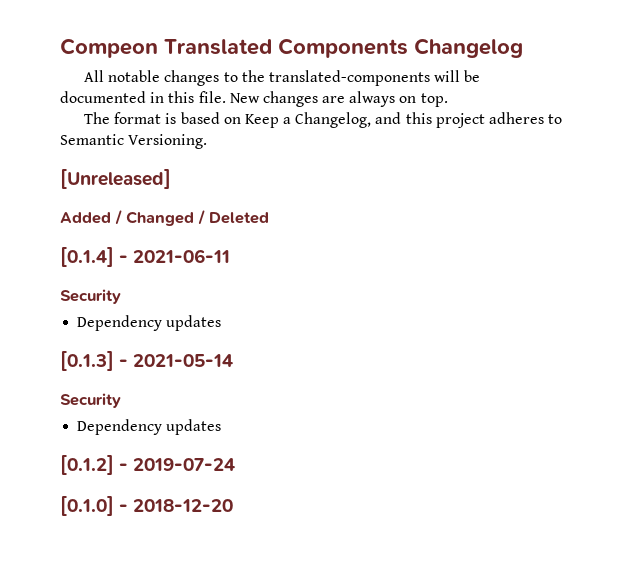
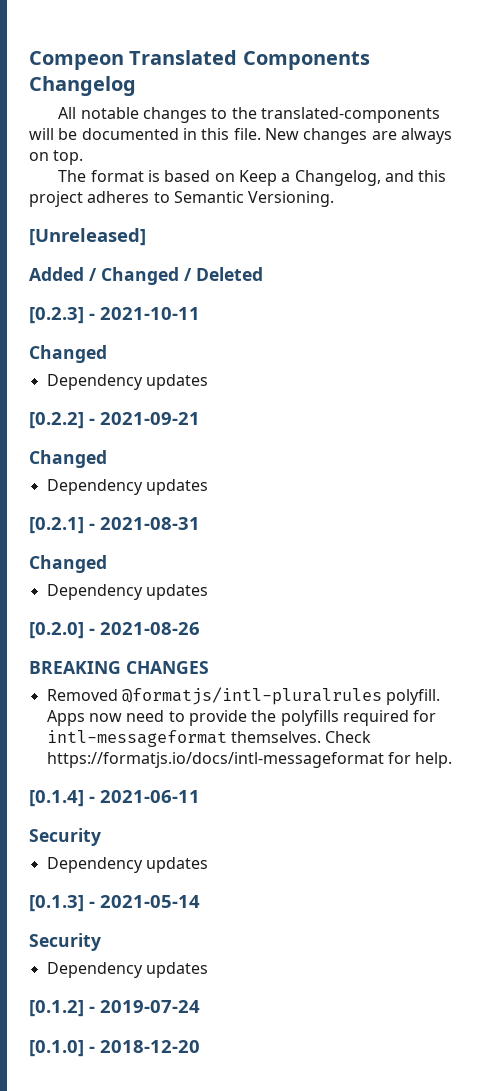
+ [0.2.3] - 2021-10-11
+ Changed
+ Dependency updates
+ [0.2.2] - 2021-09-21
+ Changed
+ Dependency updates
+ [0.2.1] - 2021-08-31
+ Changed
+ Dependency updates
+ [0.2.0] - 2021-08-26
+ BREAKING CHANGES
+ Removed @formatjs/intl-pluralrules polyfill. Apps now need to provide the polyfills required for intl-messageformat themselves. Check https://formatjs.io/docs/intl-messageformat for help.

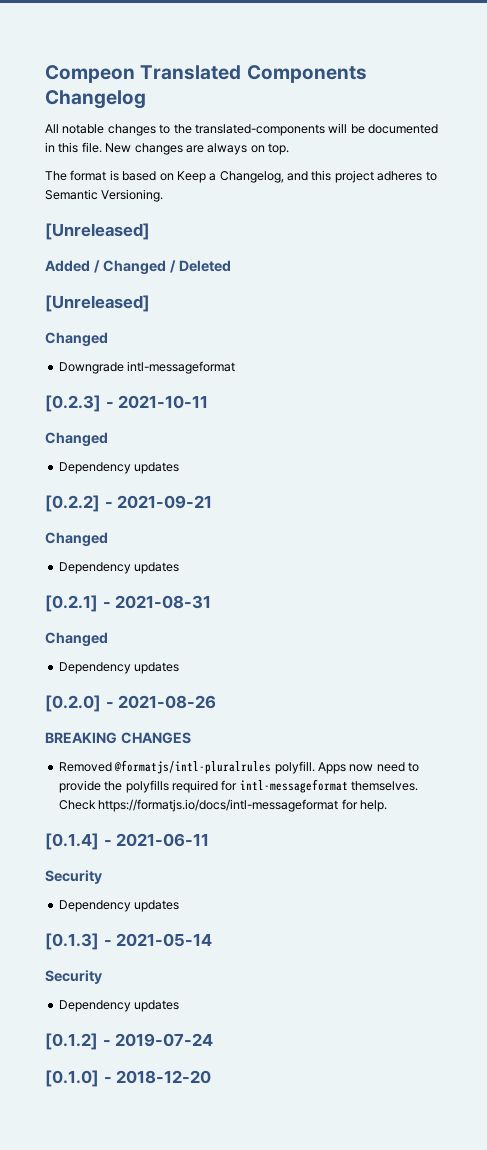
  Added / Changed / Deleted
+ [Unreleased]
+ Changed
+ Downgrade intl-messageformat

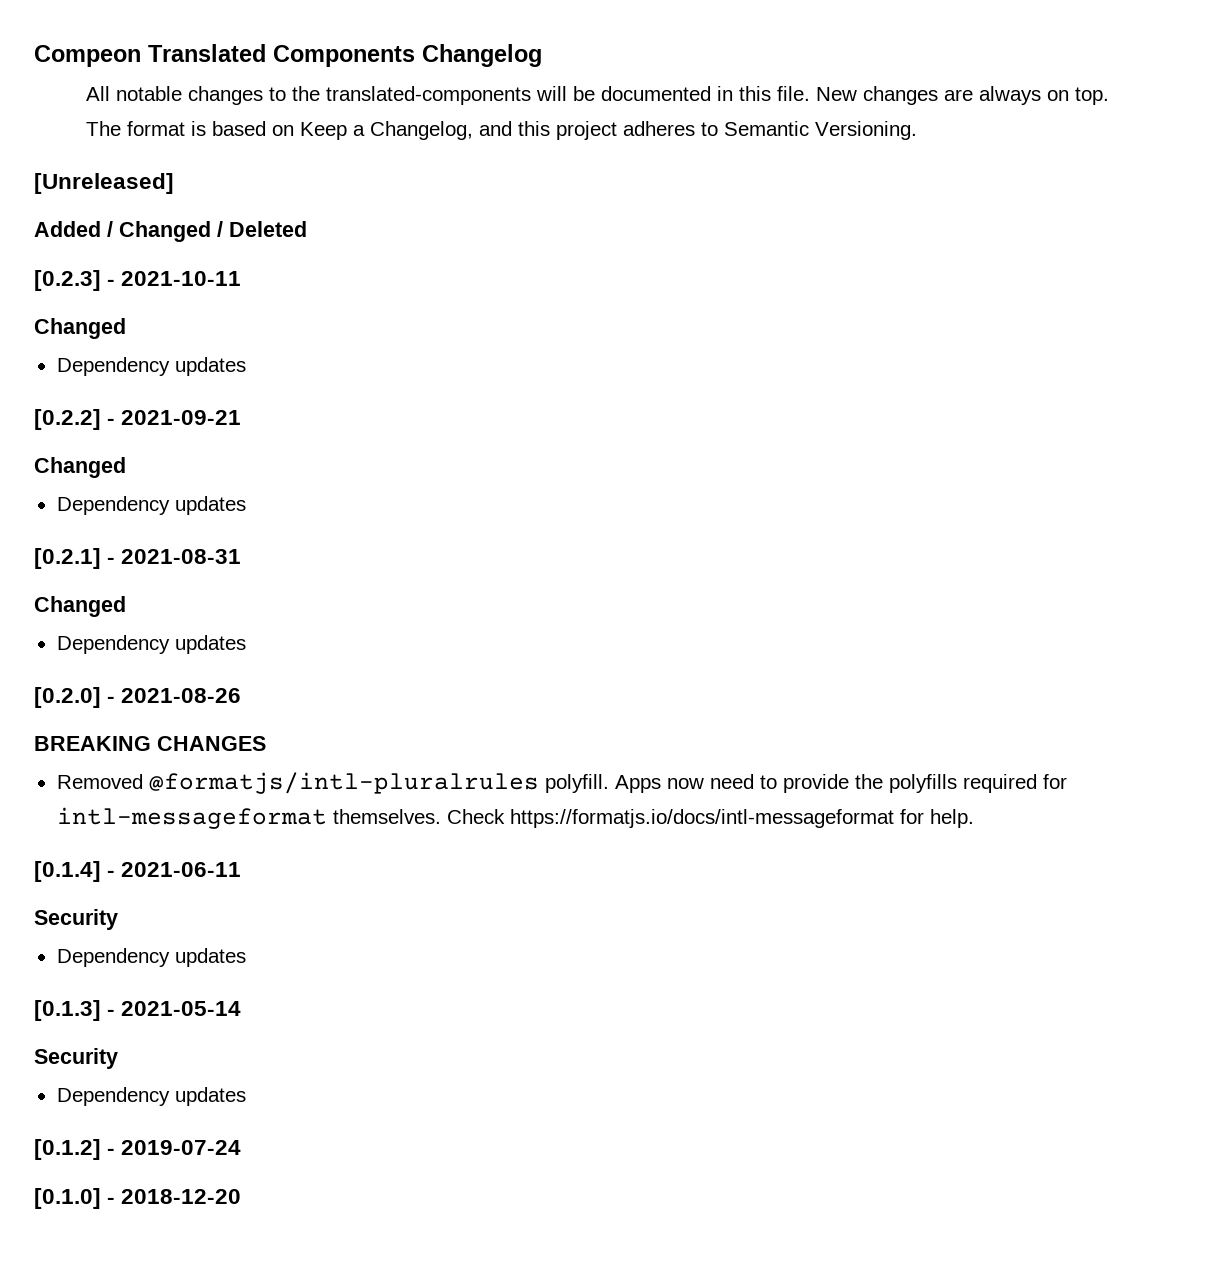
  Added / Changed / Deleted
- [Unreleased]
- Changed
- Downgrade intl-messageformat

